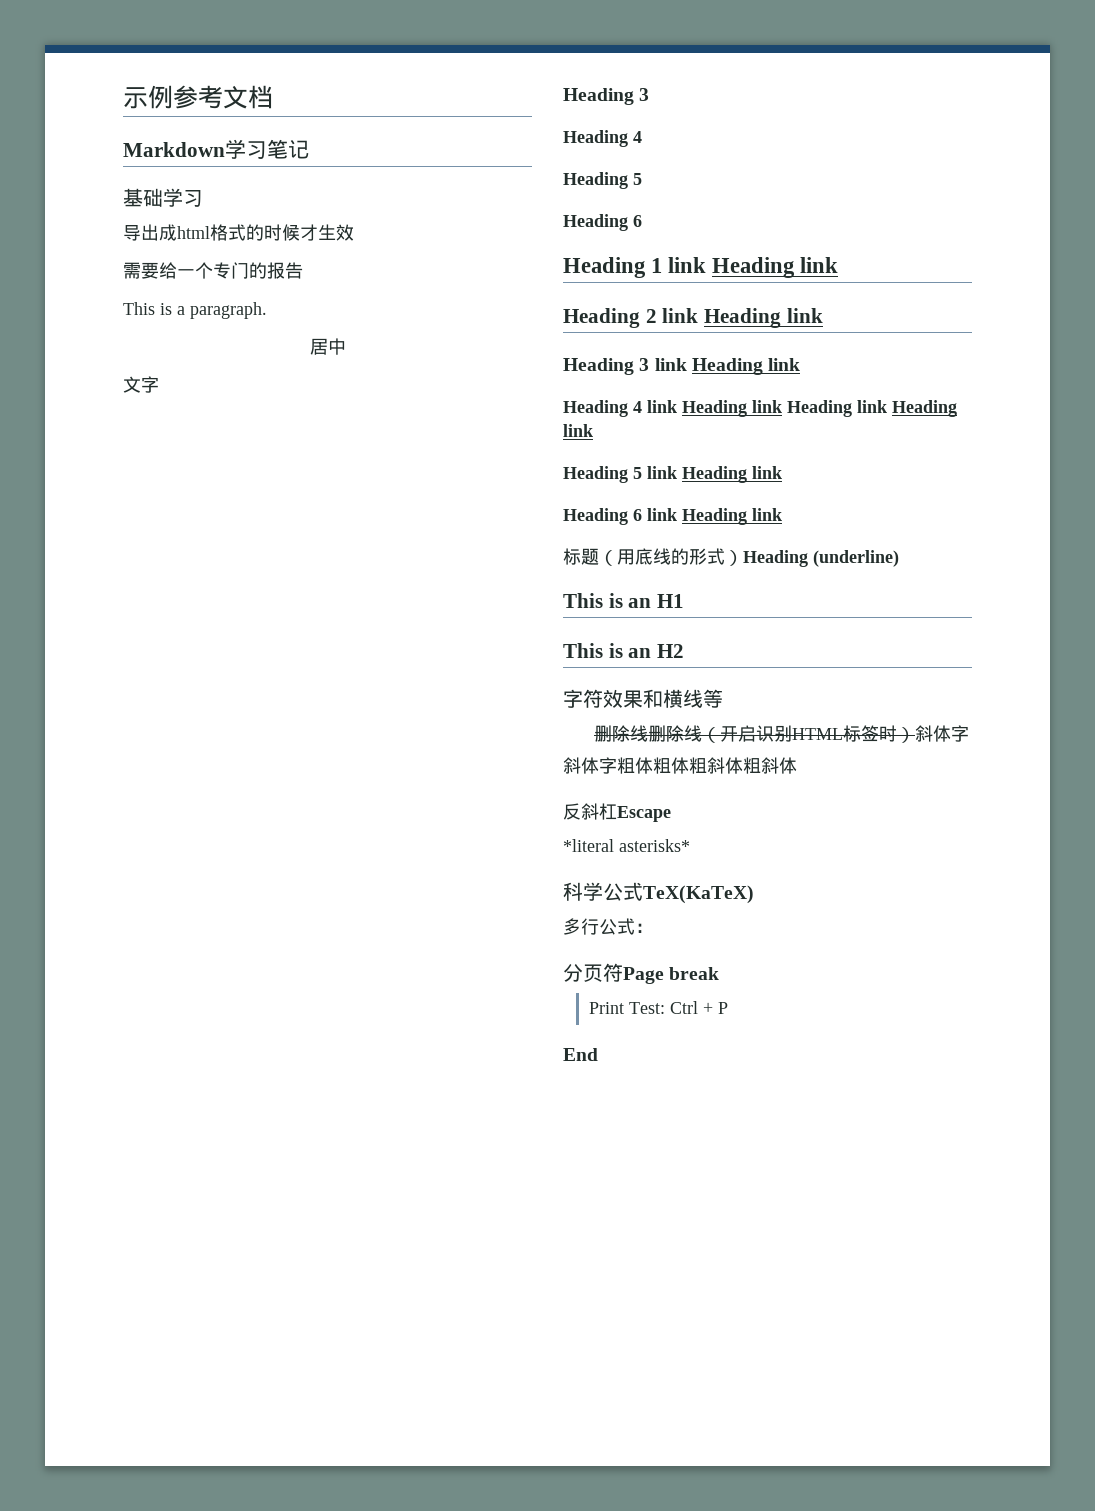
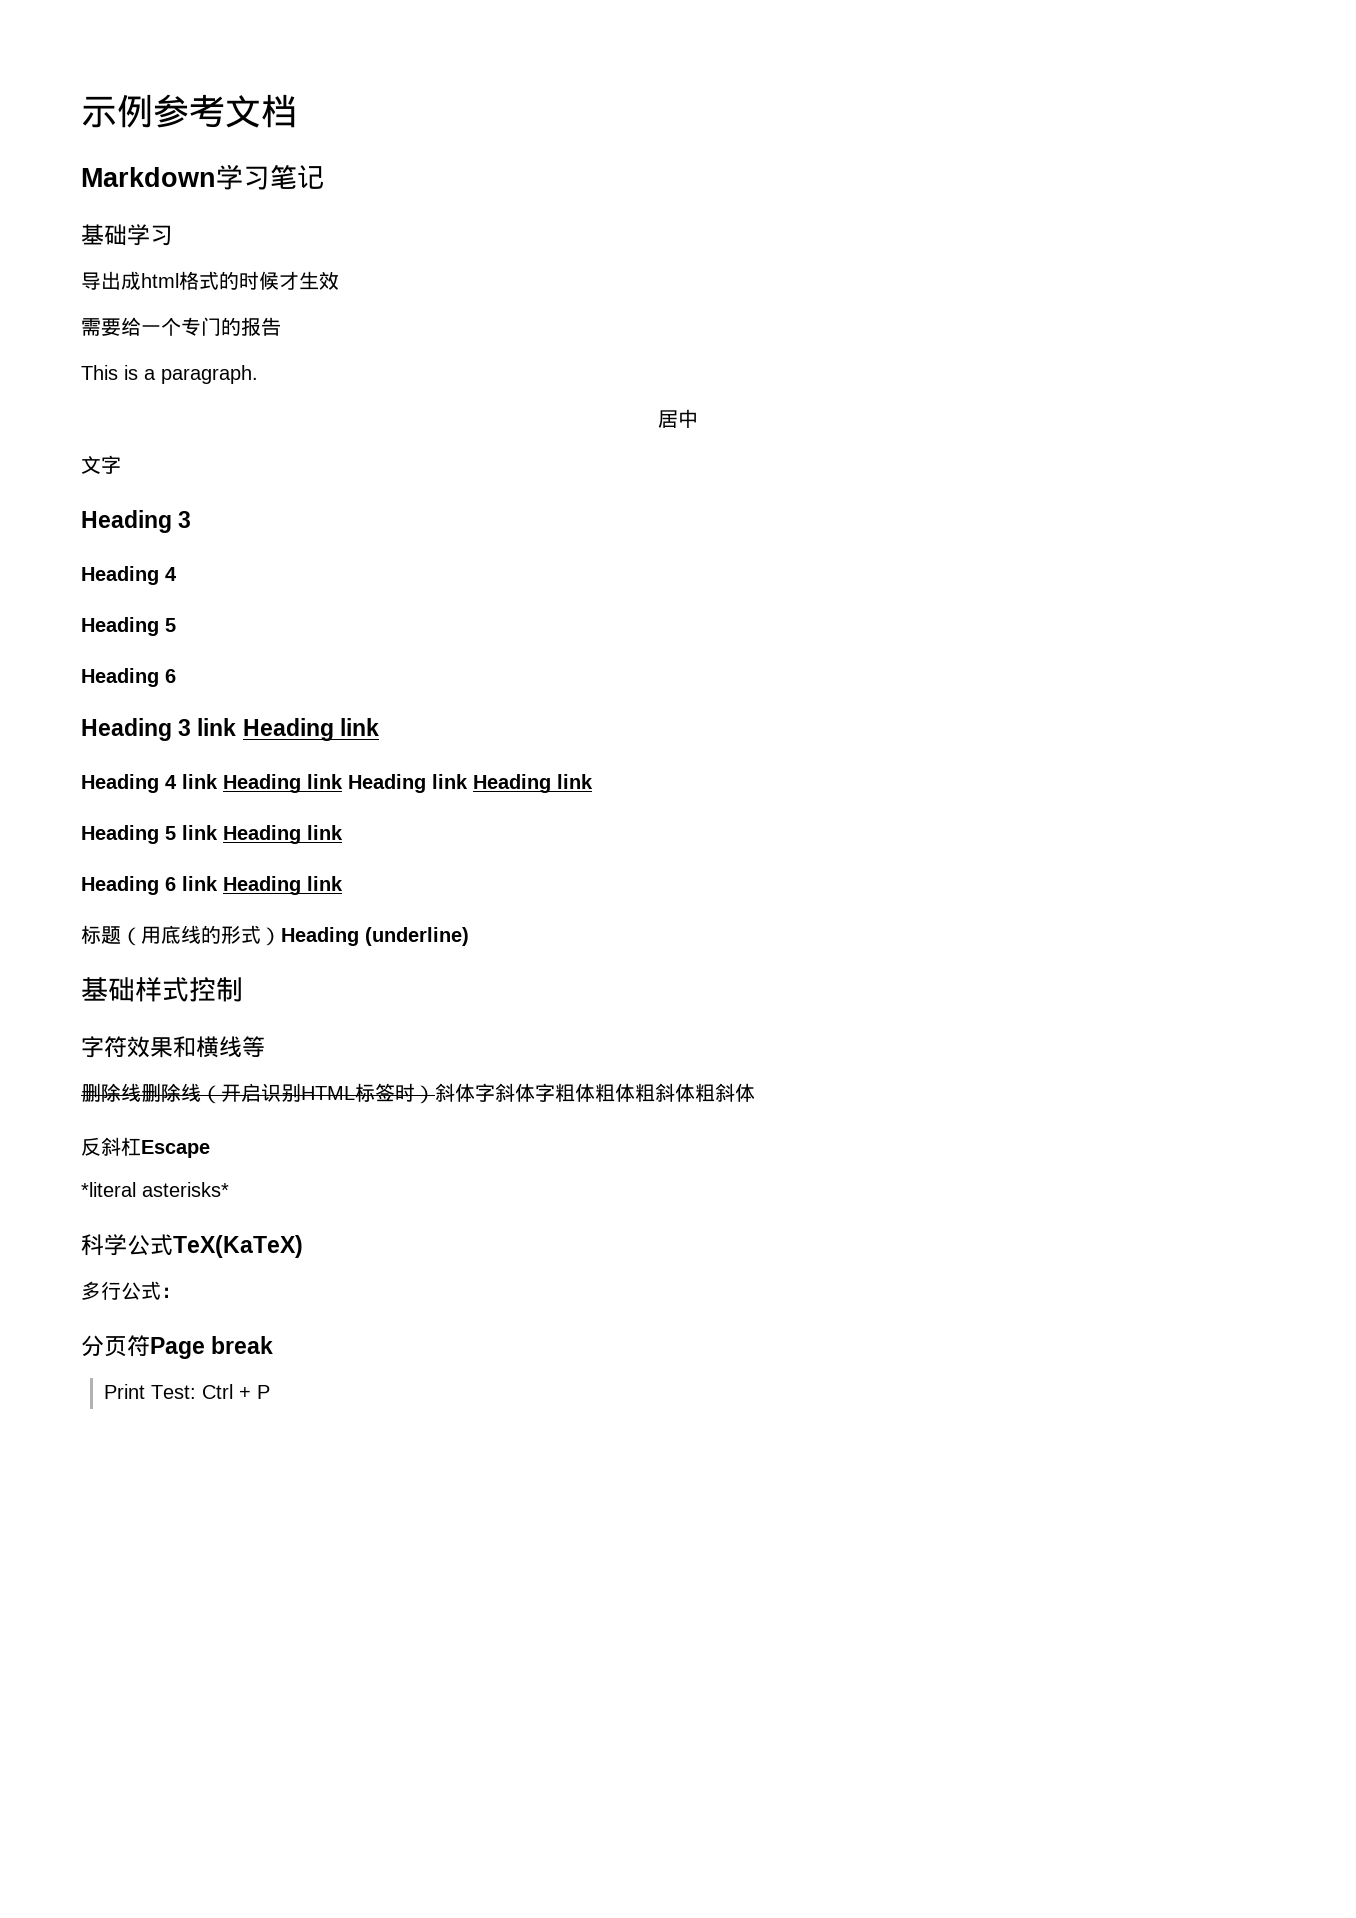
- Heading 1 link Heading link
- Heading 2 link Heading link
- This is an H1
- This is an H2
+ 基础样式控制
- End

